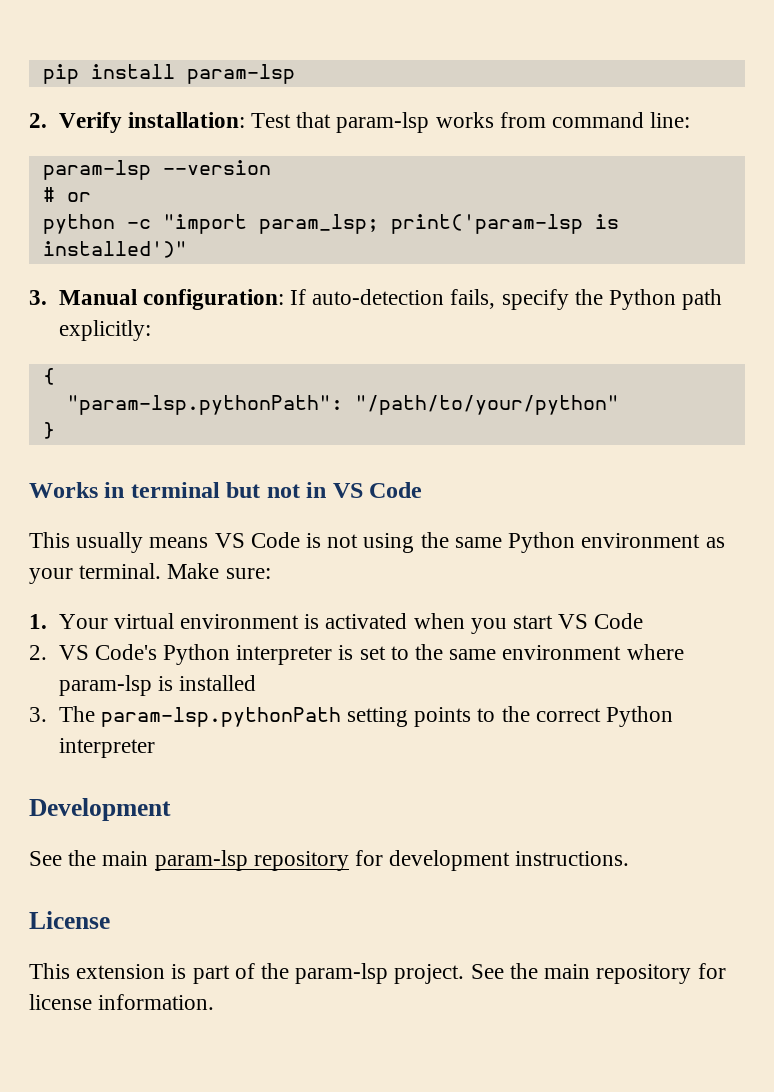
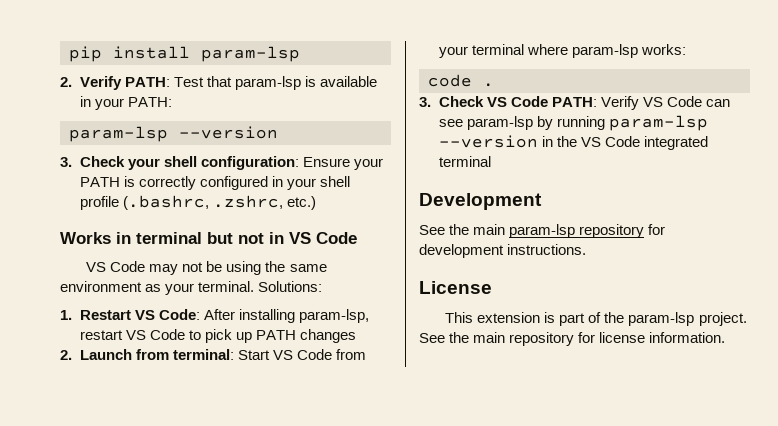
- 2. Verify installation: Test that param-lsp works from command line:
+ 2. Verify PATH: Test that param-lsp is available in your PATH:
  param-lsp --version
- # or
- python -c "import param_lsp; print('param-lsp is installed')"
- 3. Manual configuration: If auto-detection fails, specify the Python path explicitly:
- {
- "param-lsp.pythonPath": "/path/to/your/python"
- }
+ 3. Check your shell configuration: Ensure your PATH is correctly configured in your shell profile (.bashrc, .zshrc, etc.)
- This usually means VS Code is not using the same Python environment as your terminal.
+ VS Code may not be using the same environment as your terminal.
- Make sure:
+ Solutions:
- 1. Your virtual environment is activated when you start VS Code
- 2. VS Code's Python interpreter is set to the same environment where param-lsp is installed
- 3. The param-lsp.pythonPath setting points to the correct Python interpreter
+ 1. Restart VS Code: After installing param-lsp, restart VS Code to pick up PATH changes
+ 2. Launch from terminal: Start VS Code from your terminal where param-lsp works:
+ code .
+ 3. Check VS Code PATH: Verify VS Code can see param-lsp by running param-lsp --version in the VS Code integrated terminal

